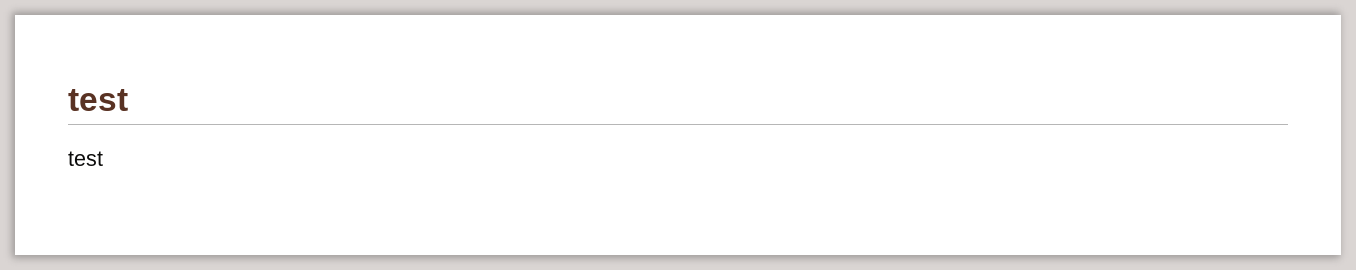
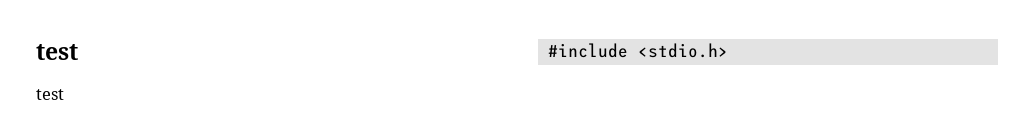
+ #include <stdio.h>

